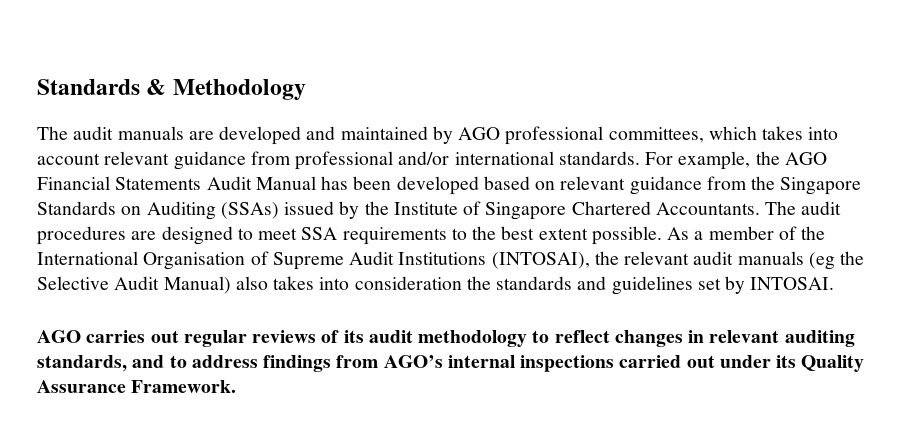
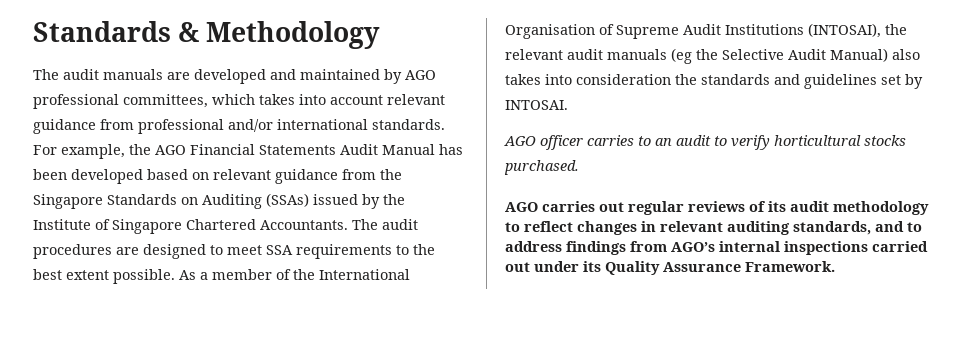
+ AGO officer carries to an audit to verify horticultural stocks purchased.

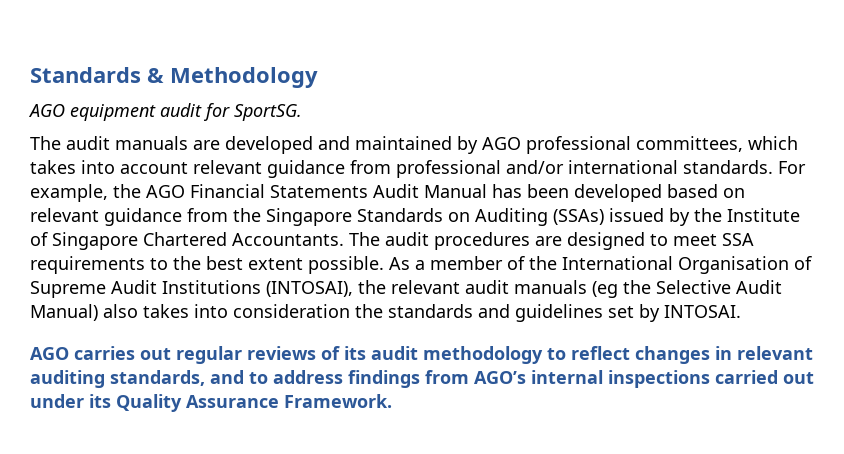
+ AGO equipment audit for SportSG.
- AGO officer carries to an audit to verify horticultural stocks purchased.

